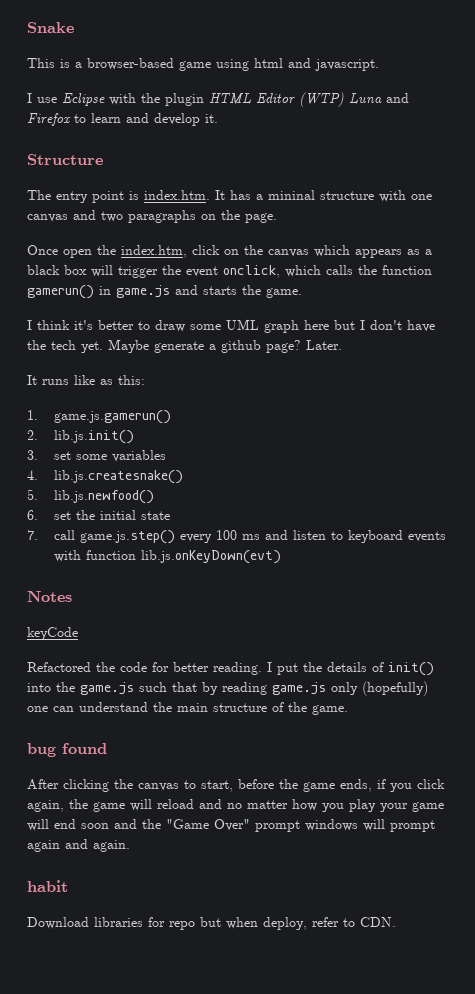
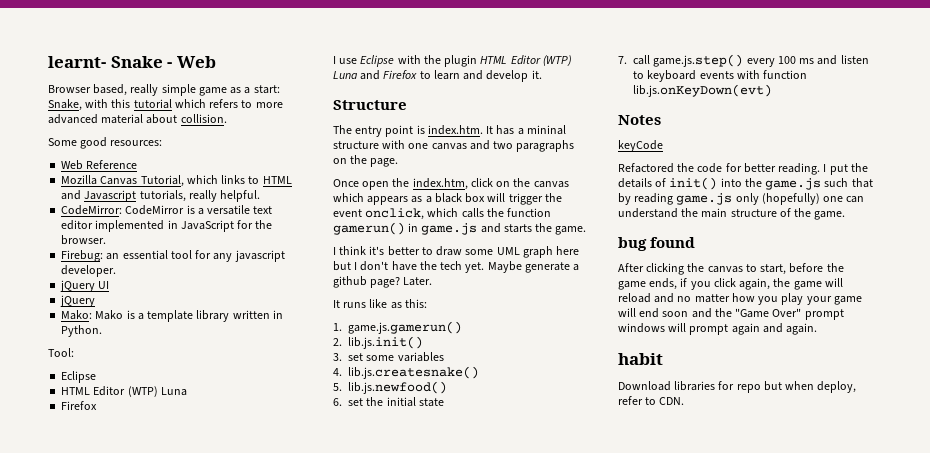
- Snake
- This is a browser-based game using html and javascript.
+ learnt- Snake - Web
+ Browser based, really simple game as a start: Snake, with this tutorial which refers to more advanced material about collision.
+ Some good resources:
+ Web Reference
+ Mozilla Canvas Tutorial, which links to HTML and Javascript tutorials, really helpful.
+ CodeMirror: CodeMirror is a versatile text editor implemented in JavaScript for the browser.
+ Firebug: an essential tool for any javascript developer.
+ jQuery UI
+ jQuery
+ Mako: Mako is a template library written in Python.
+ Tool:
+ Eclipse
+ HTML Editor (WTP) Luna
+ Firefox

